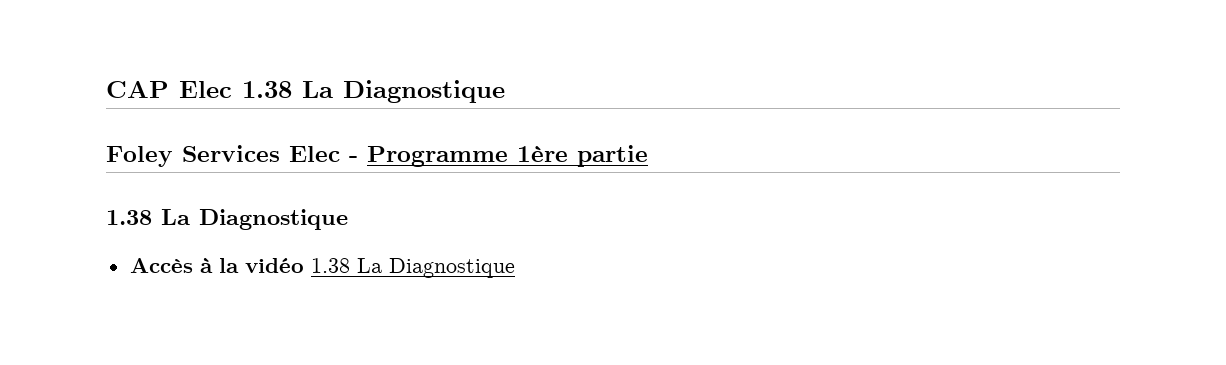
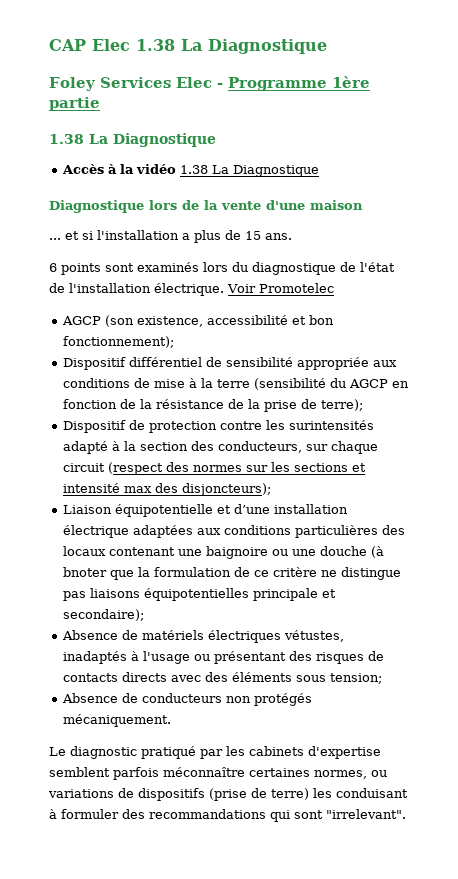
+ Diagnostique lors de la vente d'une maison
+ ... et si l'installation a plus de 15 ans.
+ 6 points sont examinés lors du diagnostique de l'état de l'installation électrique. Voir Promotelec
+ AGCP (son existence, accessibilité et bon fonctionnement);
+ Dispositif différentiel de sensibilité appropriée aux conditions de mise à la terre (sensibilité du AGCP en fonction de la résistance de la prise de terre);
+ Dispositif de protection contre les surintensités adapté à la section des conducteurs, sur chaque circuit (respect des normes sur les sections et intensité max des disjoncteurs);
+ Liaison équipotentielle et d’une installation électrique adaptées aux conditions particulières des locaux contenant une baignoire ou une douche (à bnoter que la formulation de ce critère ne distingue pas liaisons équipotentielles principale et secondaire);
+ Absence de matériels électriques vétustes, inadaptés à l'usage ou présentant des risques de contacts directs avec des éléments sous tension;
+ Absence de conducteurs non protégés mécaniquement.
+ Le diagnostic pratiqué par les cabinets d'expertise semblent parfois méconnaître certaines normes, ou variations de dispositifs (prise de terre) les conduisant à formuler des recommandations qui sont "irrelevant".

